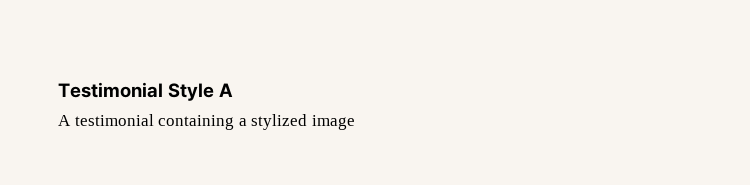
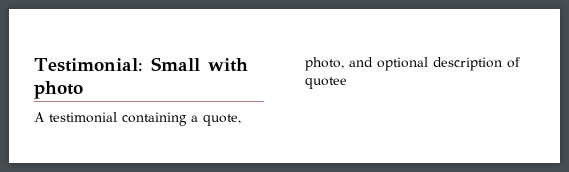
- Testimonial Style A
+ Testimonial: Small with photo
- A testimonial containing a stylized image
+ A testimonial containing a quote, photo, and optional description of quotee

